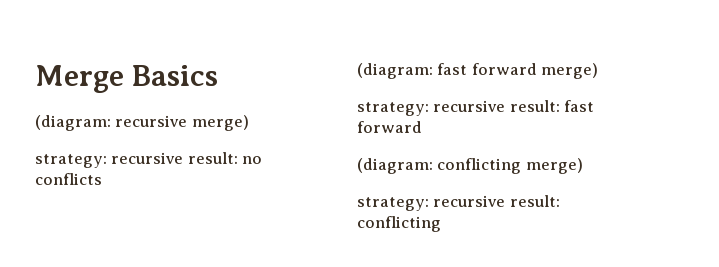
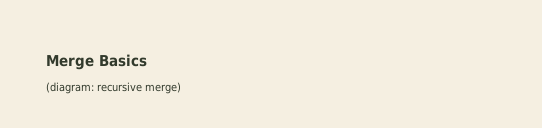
- strategy: recursive result: no conflicts
- (diagram: fast forward merge)
- strategy: recursive result: fast forward
- (diagram: conflicting merge)
- strategy: recursive result: conflicting

